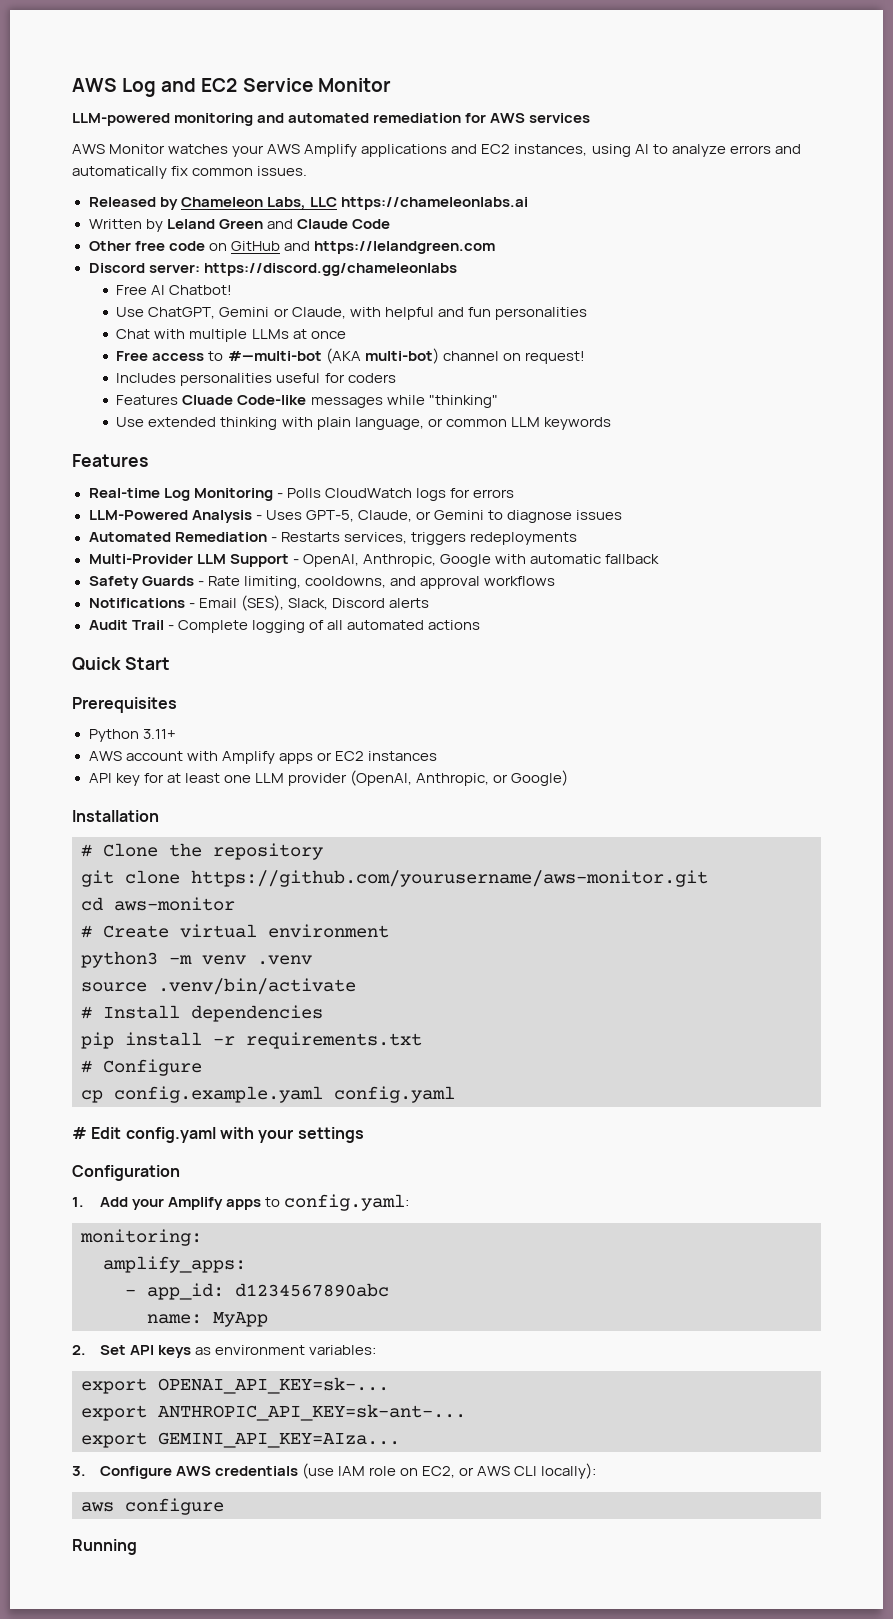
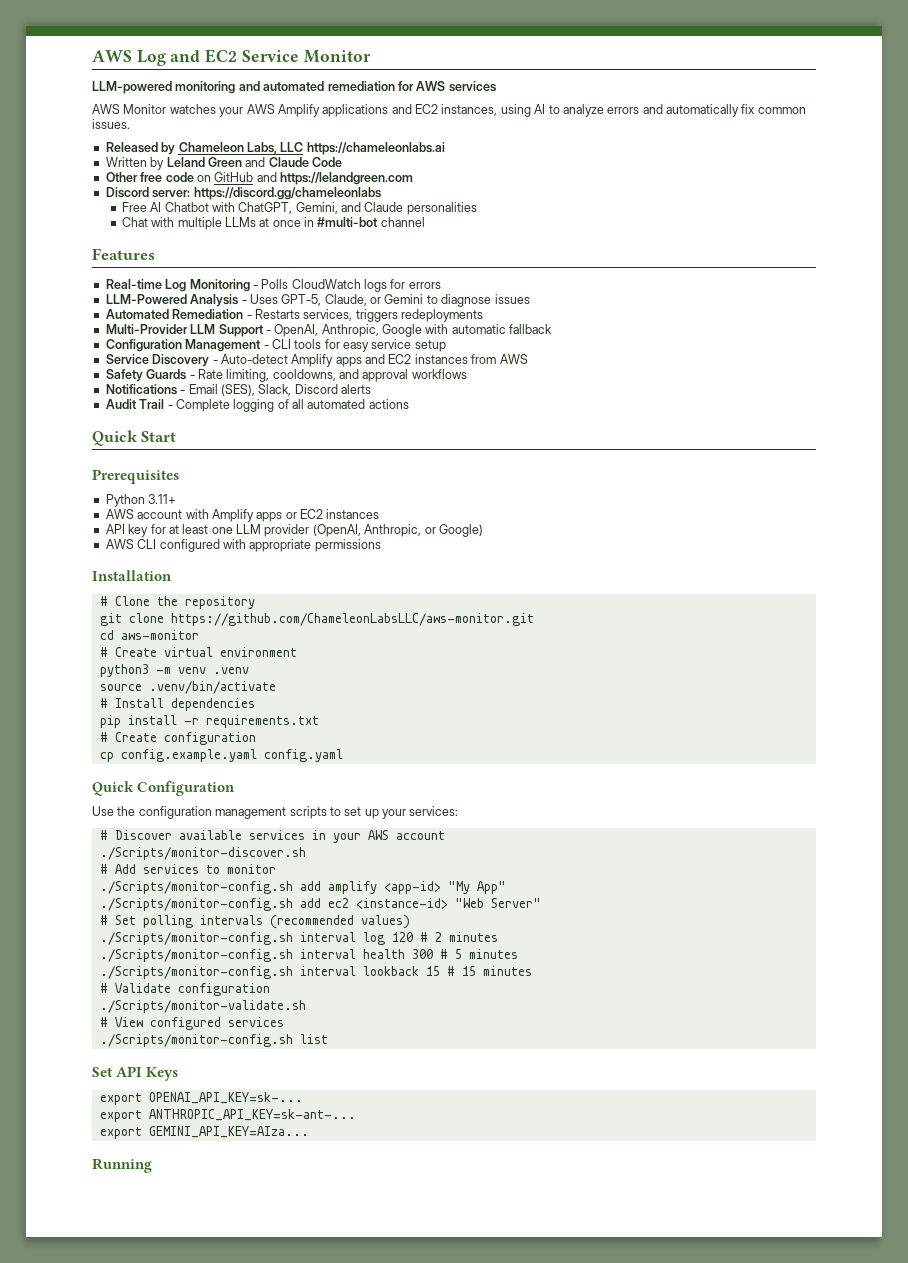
- Free AI Chatbot!
- Use ChatGPT, Gemini or Claude, with helpful and fun personalities
+ Free AI Chatbot with ChatGPT, Gemini, and Claude personalities
- Chat with multiple LLMs at once
- Free access to #—multi-bot (AKA multi-bot) channel on request!
- Includes personalities useful for coders
- Features Cluade Code-like messages while "thinking"
- Use extended thinking with plain language, or common LLM keywords
+ Chat with multiple LLMs at once in #multi-bot channel
+ Configuration Management - CLI tools for easy service setup
+ Service Discovery - Auto-detect Amplify apps and EC2 instances from AWS
+ AWS CLI configured with appropriate permissions
- git clone https://github.com/yourusername/aws-monitor.git
+ git clone https://github.com/ChameleonLabsLLC/aws-monitor.git
- # Configure
+ # Create configuration
- # Edit config.yaml with your settings
- Configuration
- 1. Add your Amplify apps to config.yaml:
- monitoring:
- amplify_apps:
- - app_id: d1234567890abc
- name: MyApp
- 2. Set API keys as environment variables:
+ Quick Configuration
+ Use the configuration management scripts to set up your services:
+ # Discover available services in your AWS account
+ ./Scripts/monitor-discover.sh
+ # Add services to monitor
+ ./Scripts/monitor-config.sh add amplify <app-id> "My App"
+ ./Scripts/monitor-config.sh add ec2 <instance-id> "Web Server"
+ # Set polling intervals (recommended values)
+ ./Scripts/monitor-config.sh interval log 120 # 2 minutes
+ ./Scripts/monitor-config.sh interval health 300 # 5 minutes
+ ./Scripts/monitor-config.sh interval lookback 15 # 15 minutes
+ # Validate configuration
+ ./Scripts/monitor-validate.sh
+ # View configured services
+ ./Scripts/monitor-config.sh list
+ Set API Keys
- 3. Configure AWS credentials (use IAM role on EC2, or AWS CLI locally):
- aws configure

